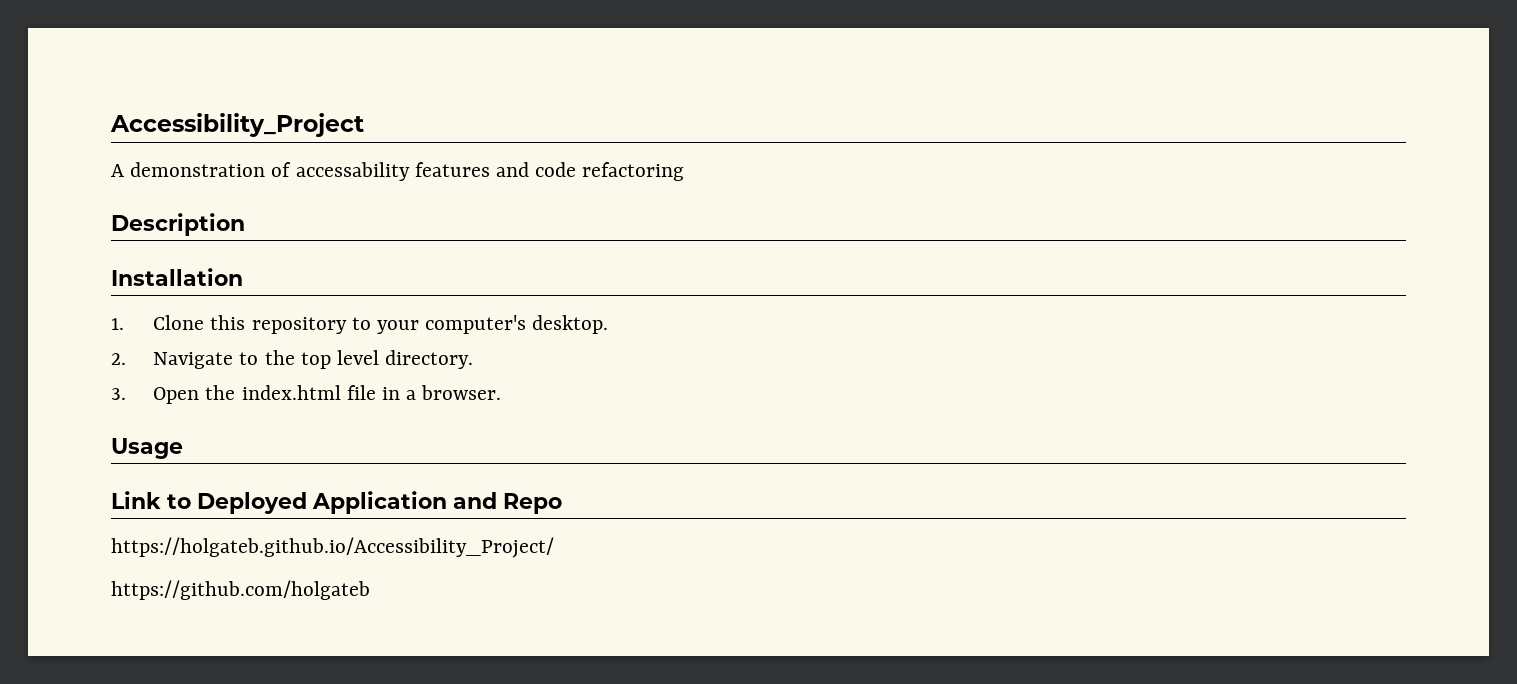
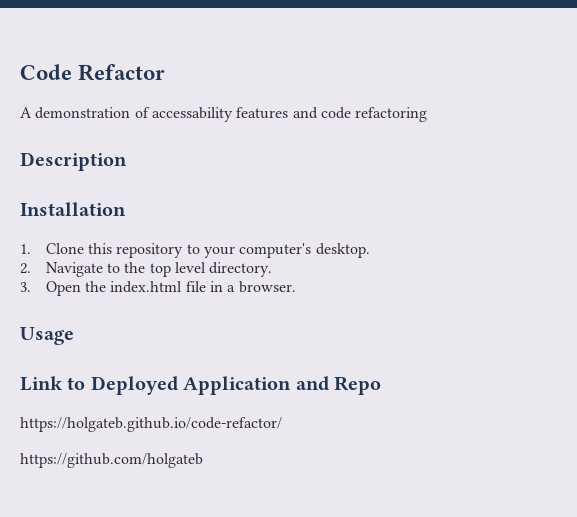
- Accessibility_Project
+ Code Refactor
- https://holgateb.github.io/Accessibility_Project/
+ https://holgateb.github.io/code-refactor/

